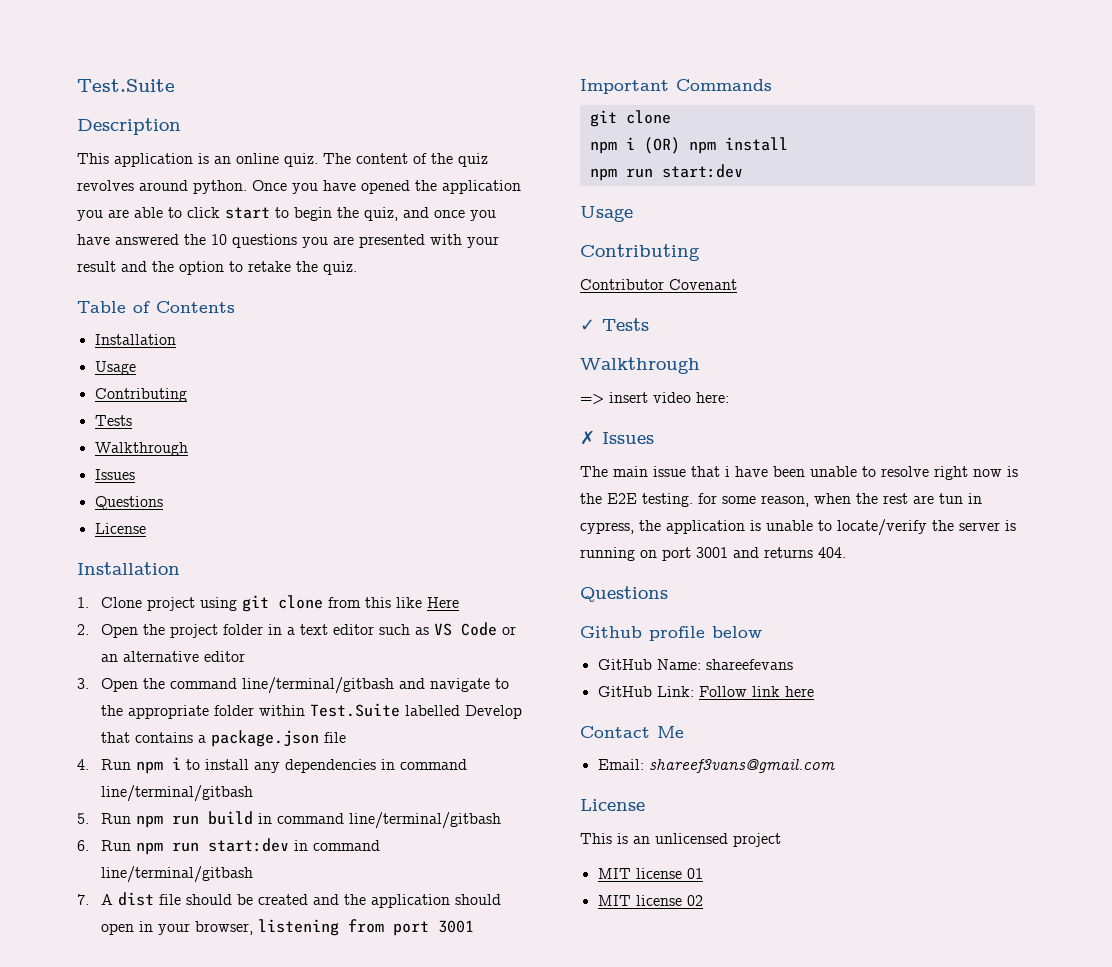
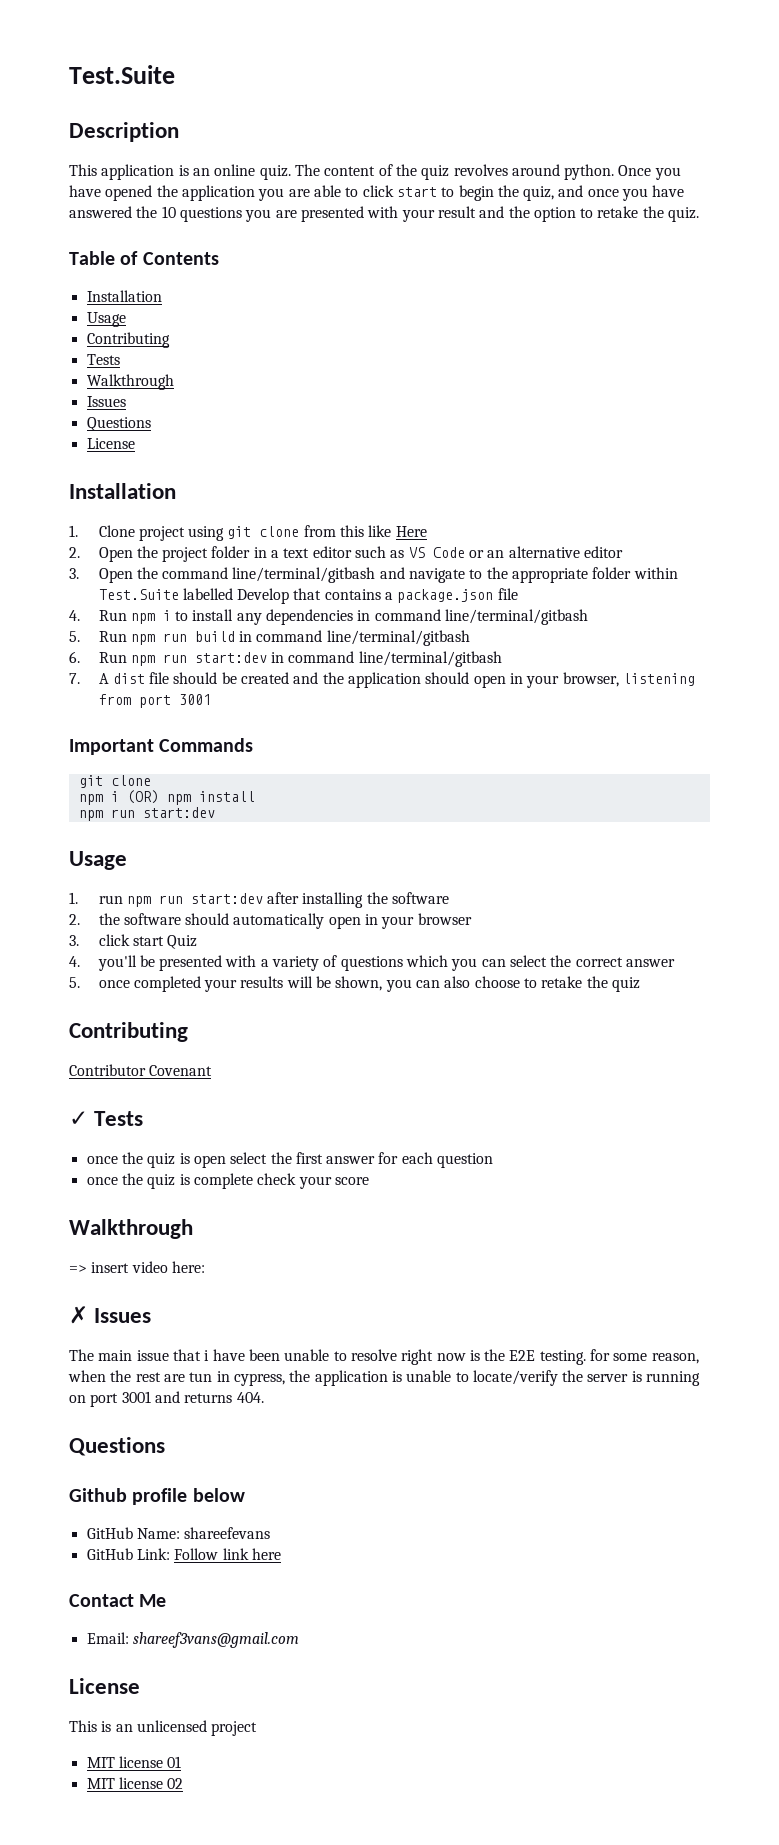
+ 1. run npm run start:dev after installing the software
+ 2. the software should automatically open in your browser
+ 3. click start Quiz
+ 4. you'll be presented with a variety of questions which you can select the correct answer
+ 5. once completed your results will be shown, you can also choose to retake the quiz
+ once the quiz is open select the first answer for each question
+ once the quiz is complete check your score

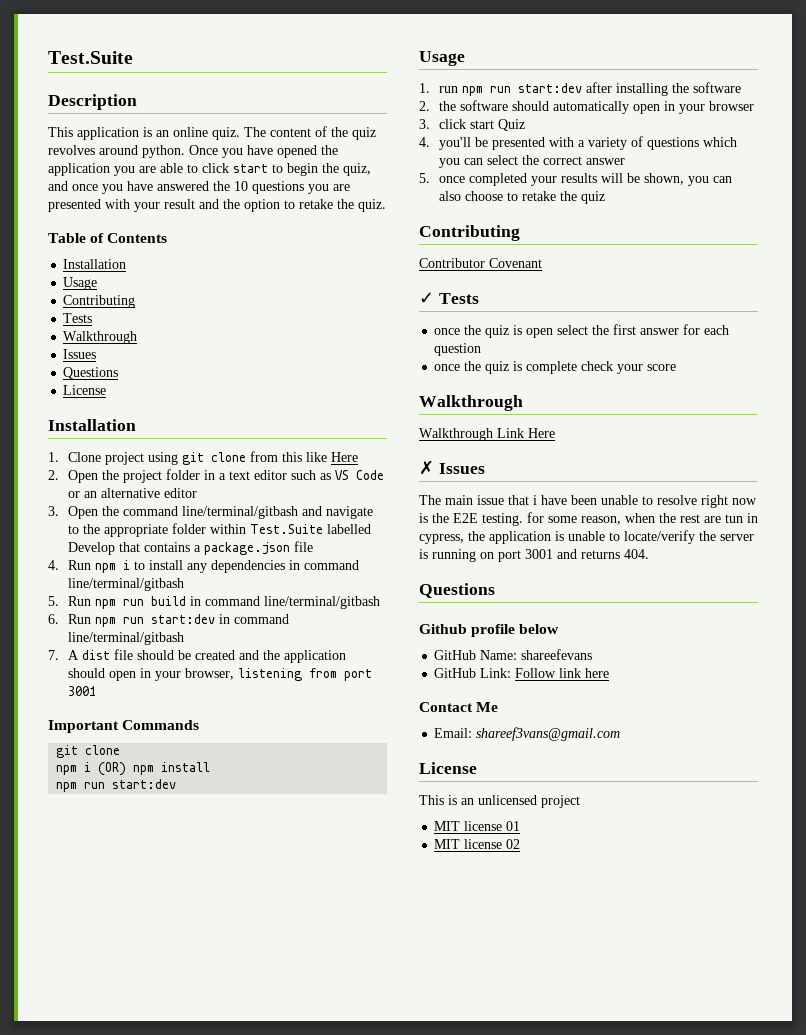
- => insert video here:
+ Walkthrough Link Here

